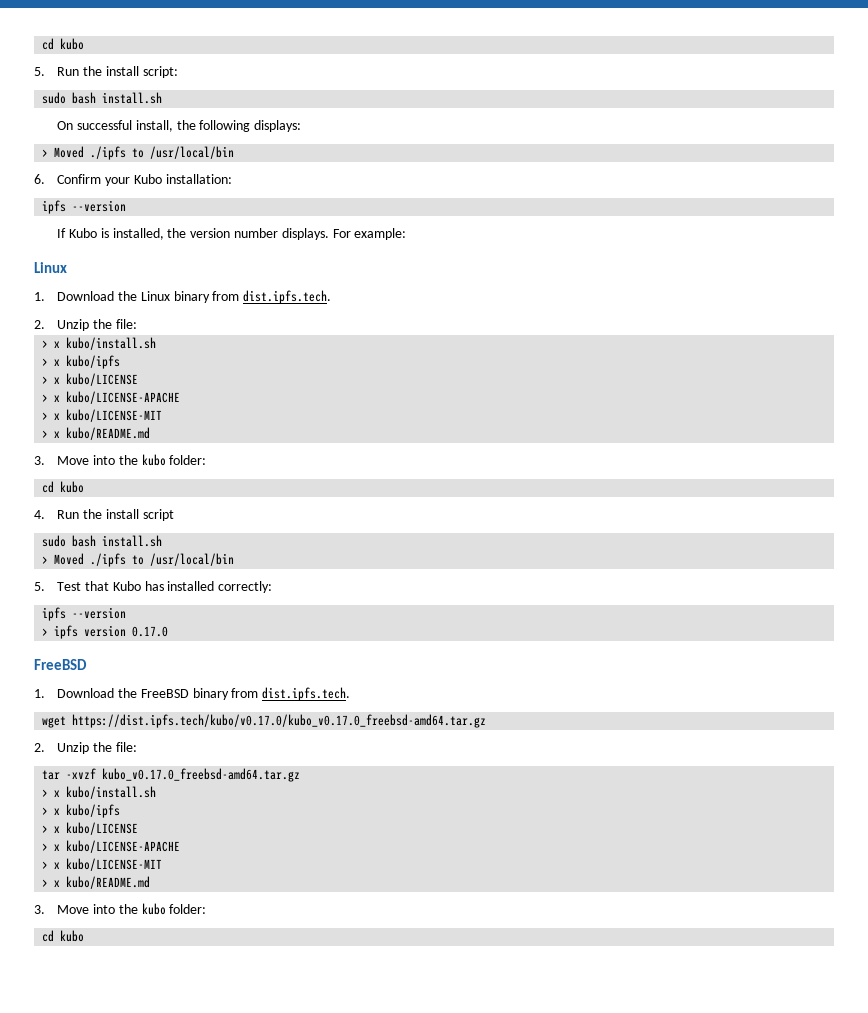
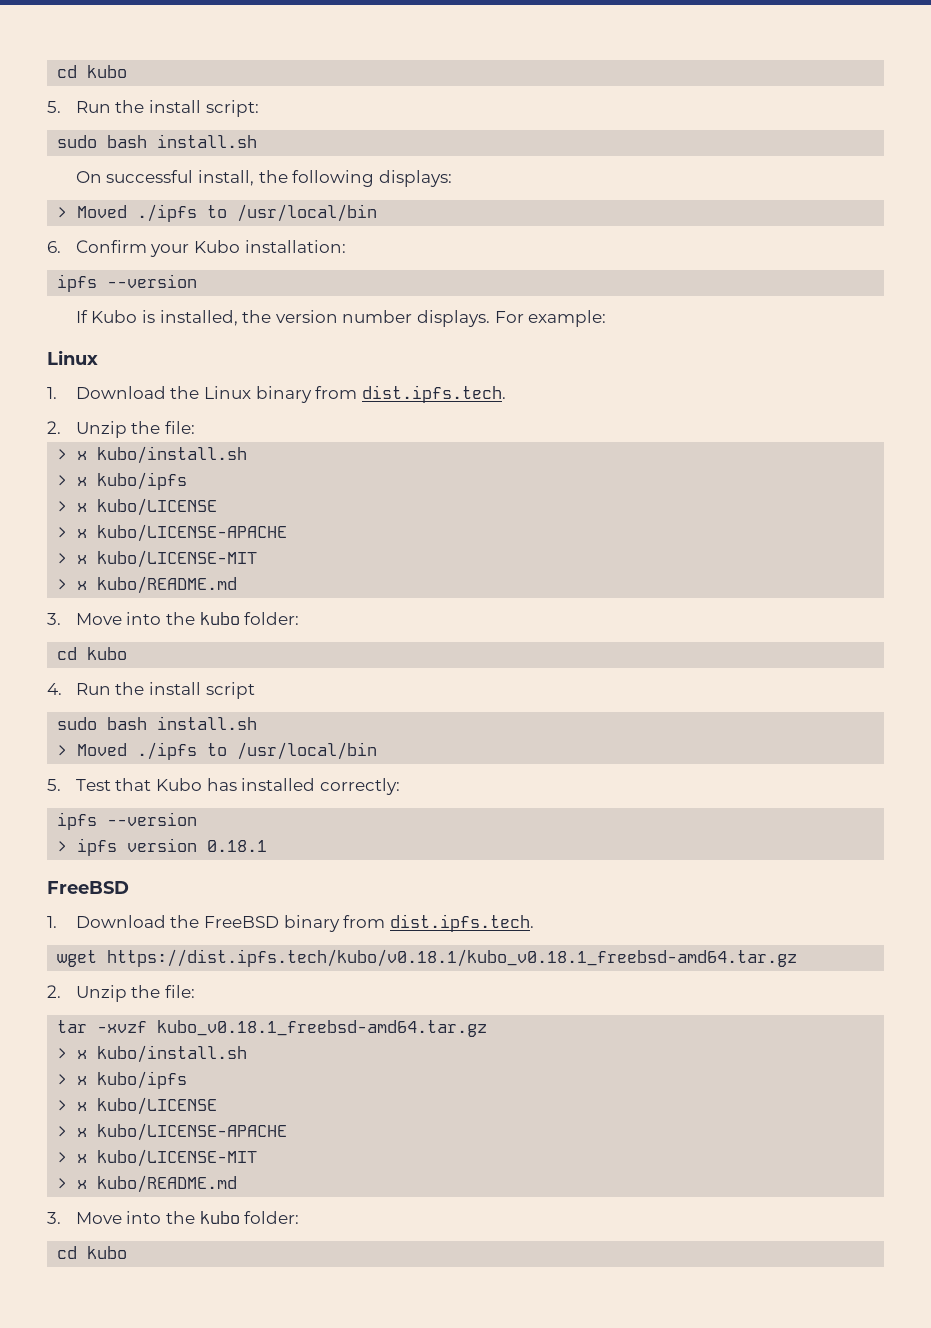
- > ipfs version 0.17.0
+ > ipfs version 0.18.1
- wget https://dist.ipfs.tech/kubo/v0.17.0/kubo_v0.17.0_freebsd-amd64.tar.gz
+ wget https://dist.ipfs.tech/kubo/v0.18.1/kubo_v0.18.1_freebsd-amd64.tar.gz
- tar -xvzf kubo_v0.17.0_freebsd-amd64.tar.gz
+ tar -xvzf kubo_v0.18.1_freebsd-amd64.tar.gz

